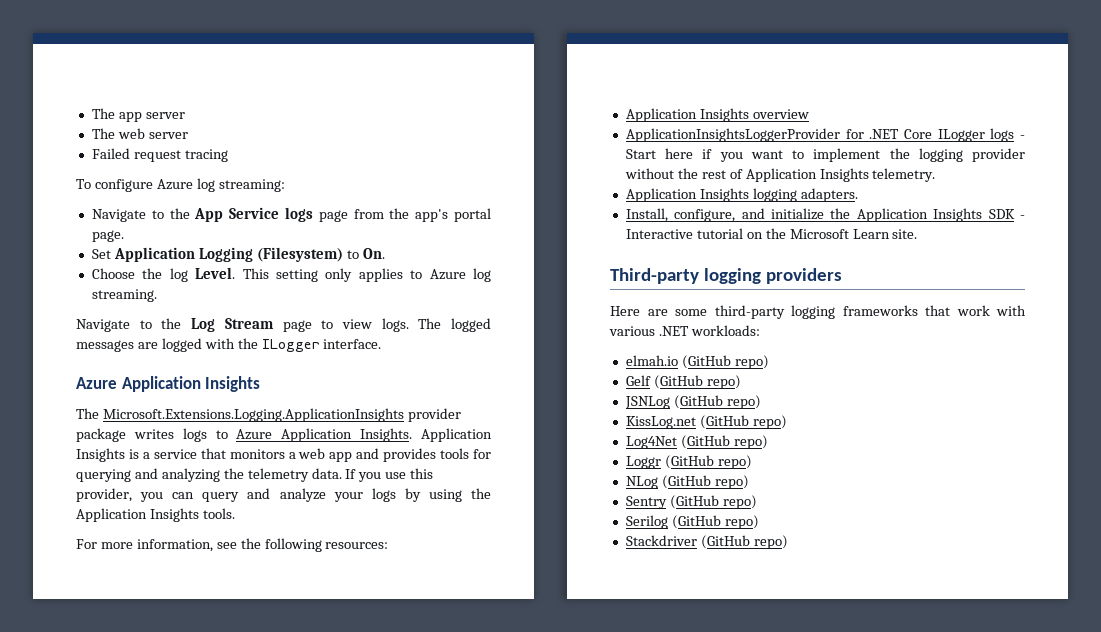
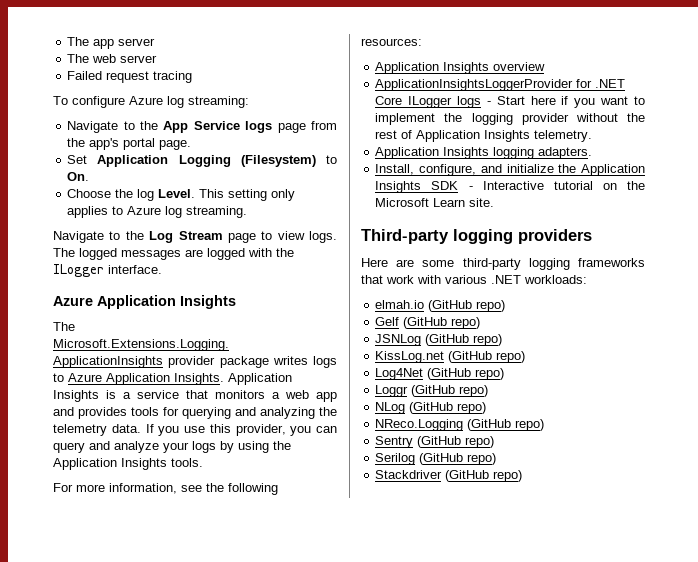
+ NReco.Logging (GitHub repo)

